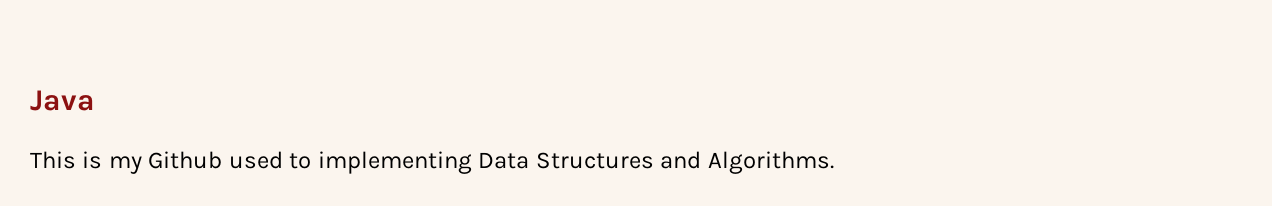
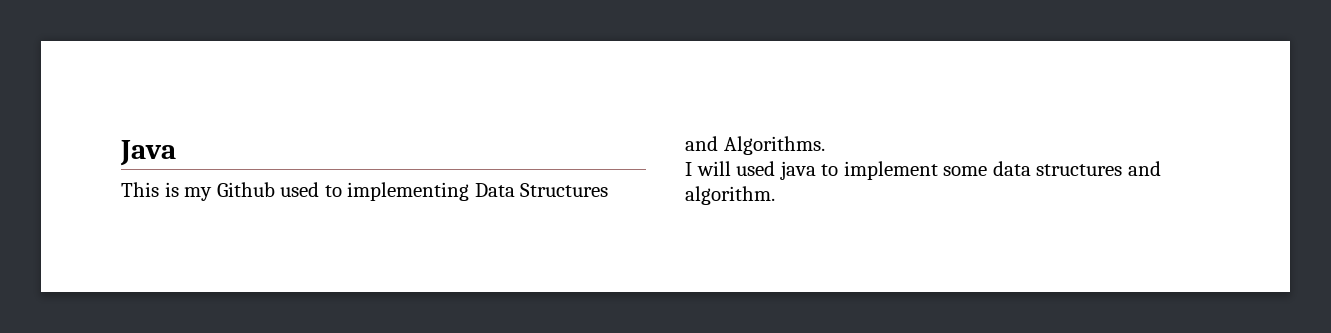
+ I will used java to implement some data structures and algorithm.

